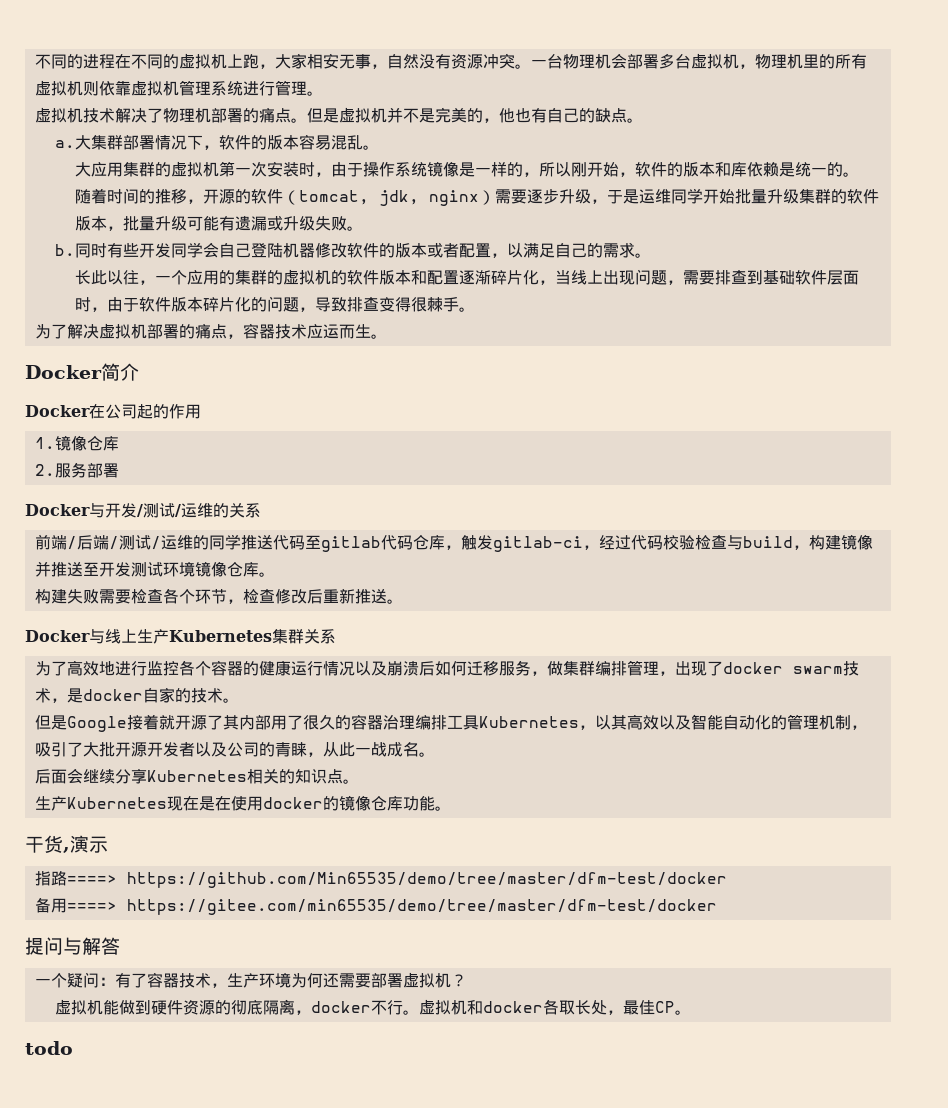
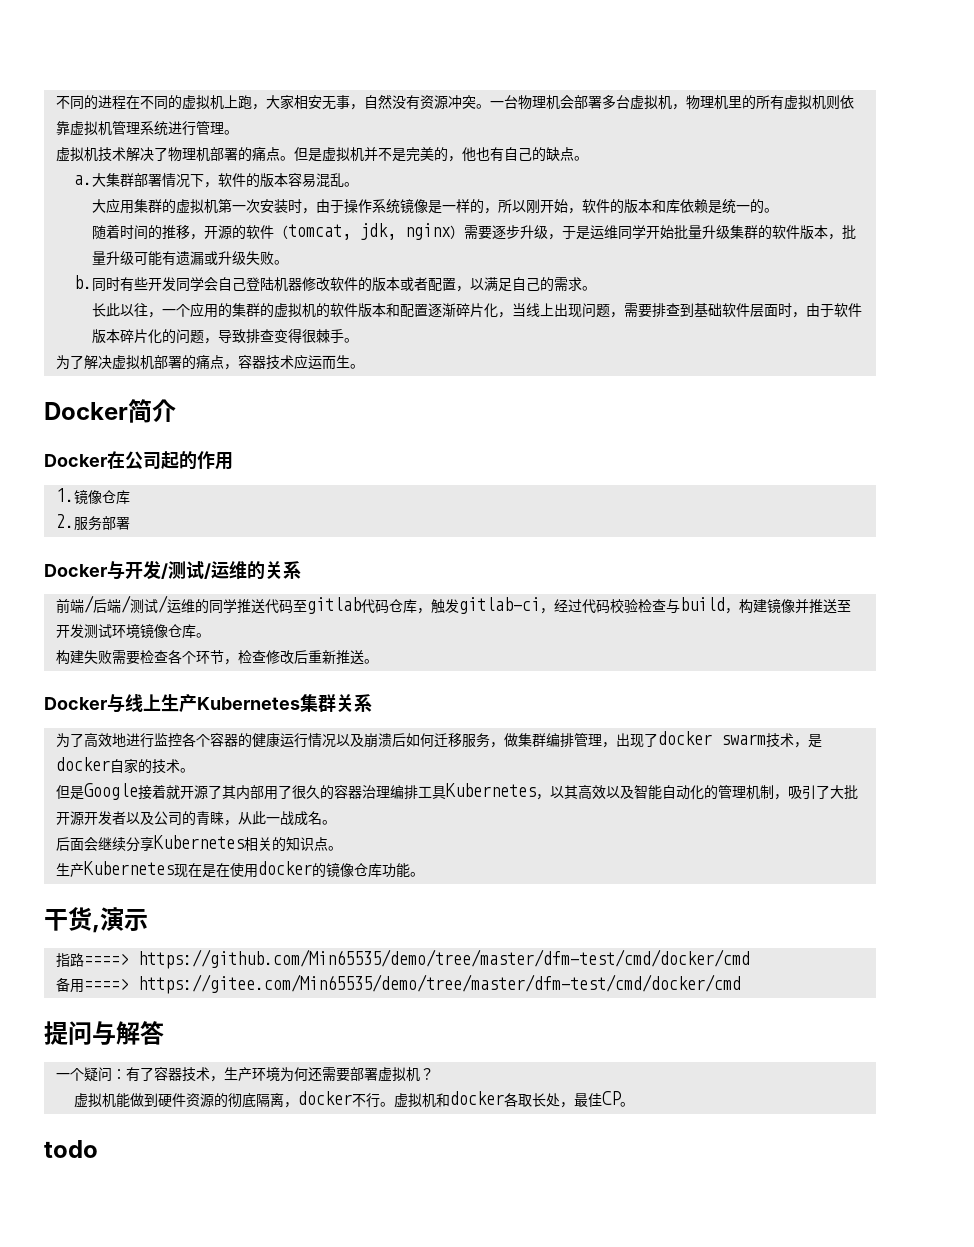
- 指路====> https://github.com/Min65535/demo/tree/master/dfm-test/docker
+ 指路====> https://github.com/Min65535/demo/tree/master/dfm-test/cmd/docker/cmd
- 备用====> https://gitee.com/min65535/demo/tree/master/dfm-test/docker
+ 备用====> https://gitee.com/Min65535/demo/tree/master/dfm-test/cmd/docker/cmd

